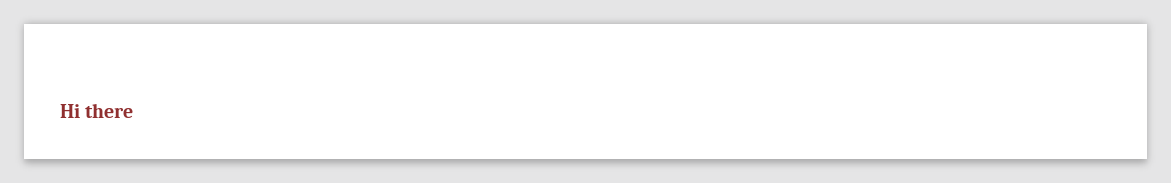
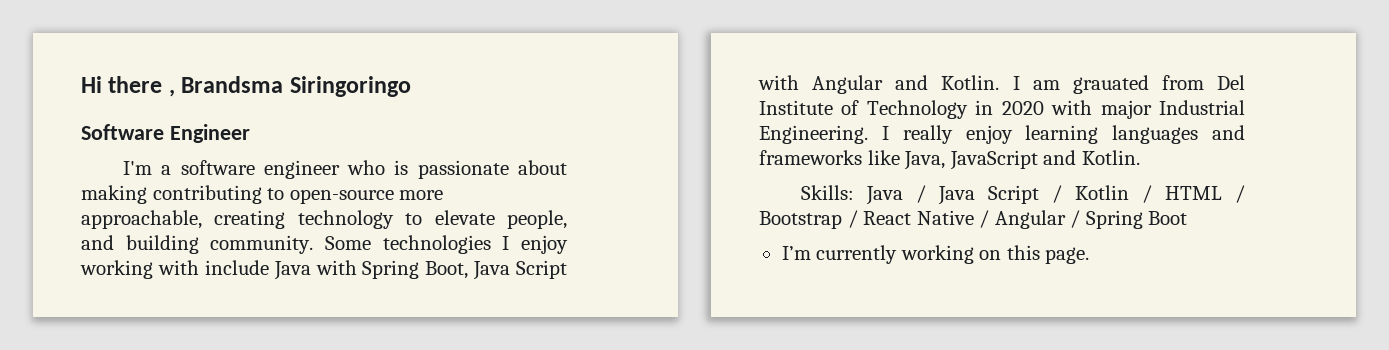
- Hi there
+ Hi there , Brandsma Siringoringo
+ Software Engineer
+ I'm a software engineer who is passionate about making contributing to open-source more approachable, creating technology to elevate people, and building community. Some technologies I enjoy working with include Java with Spring Boot, Java Script with Angular and Kotlin. I am grauated from Del Institute of Technology in 2020 with major Industrial Engineering. I really enjoy learning languages and frameworks like Java, JavaScript and Kotlin.
+ Skills: Java / Java Script / Kotlin / HTML / Bootstrap / React Native / Angular / Spring Boot
+ I’m currently working on this page.

